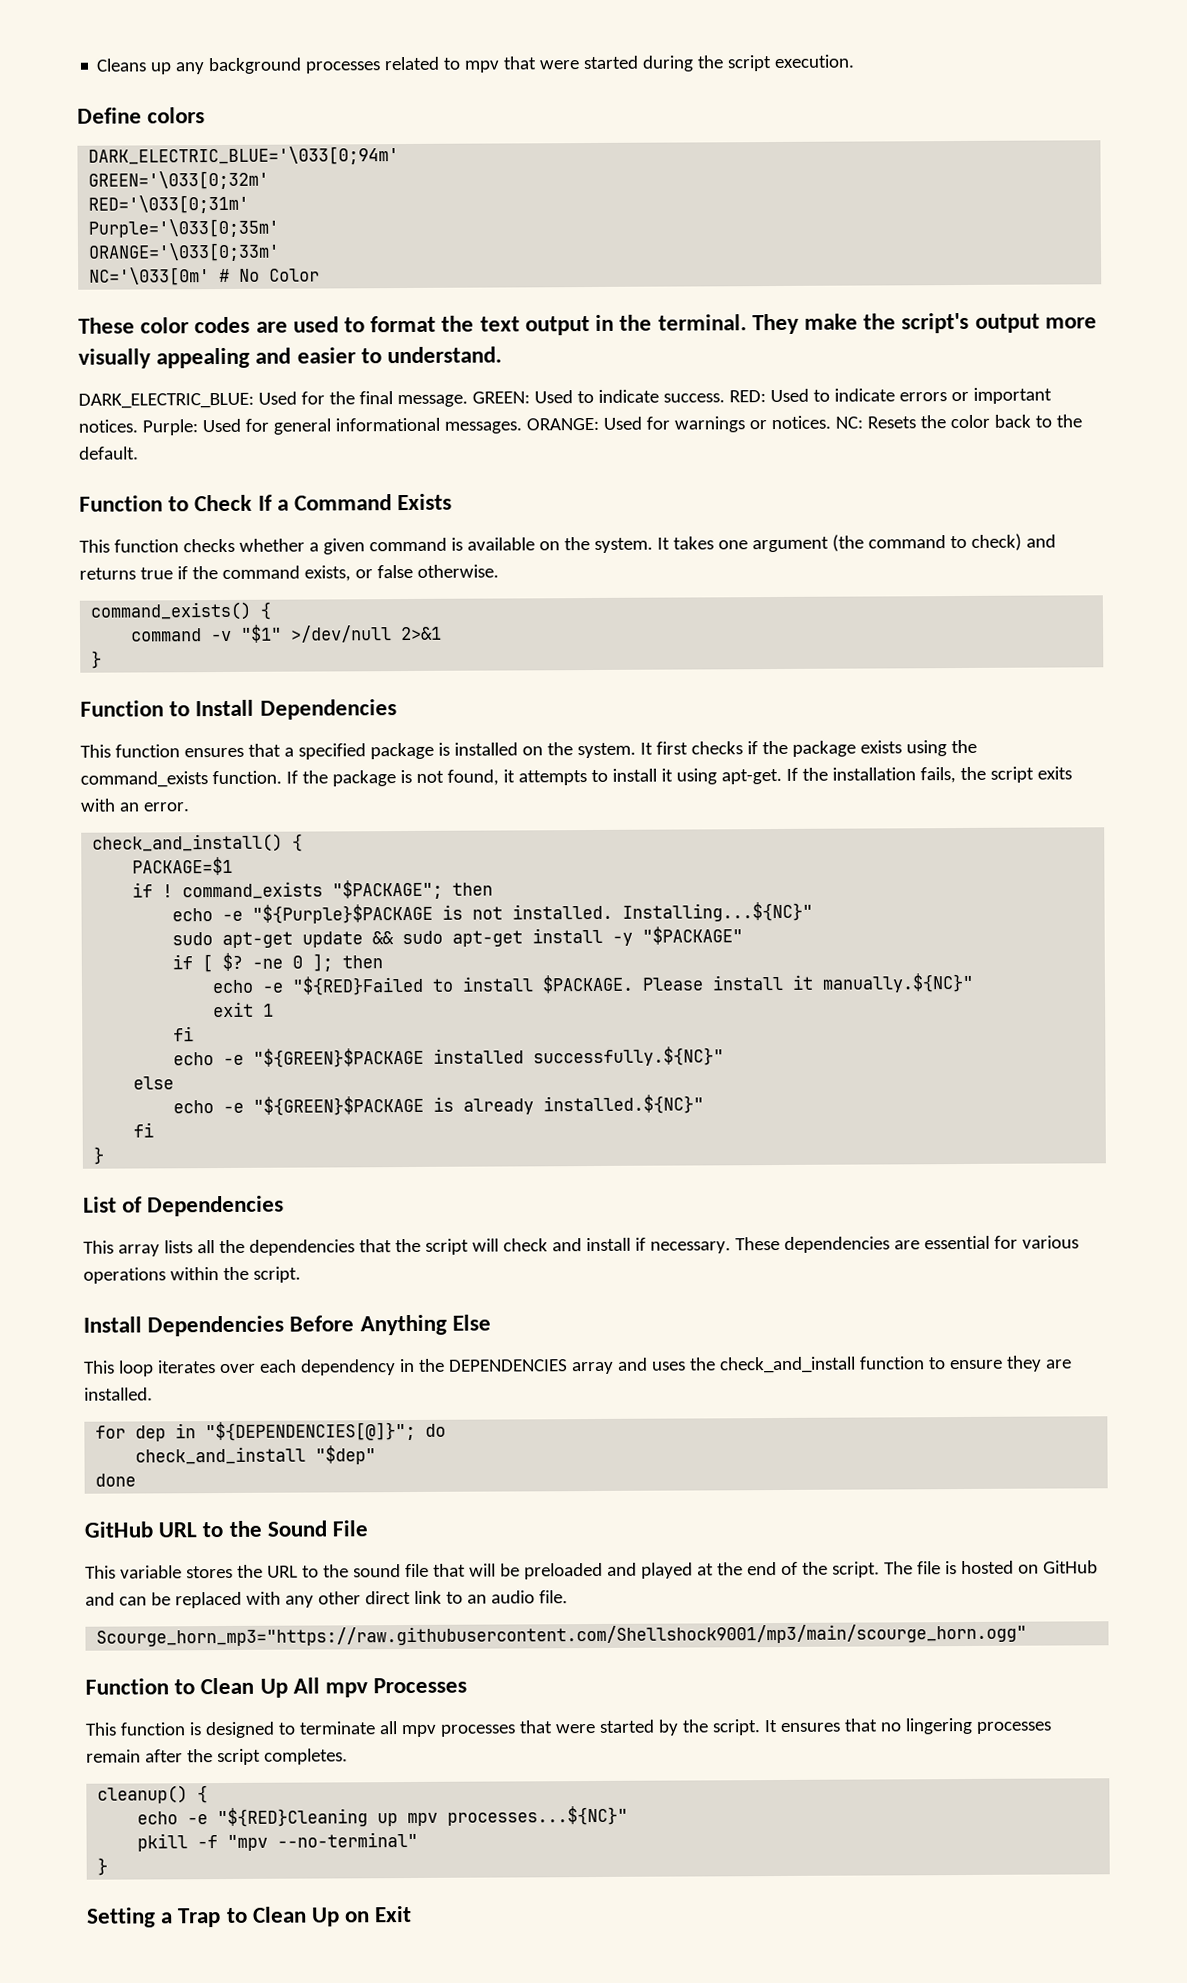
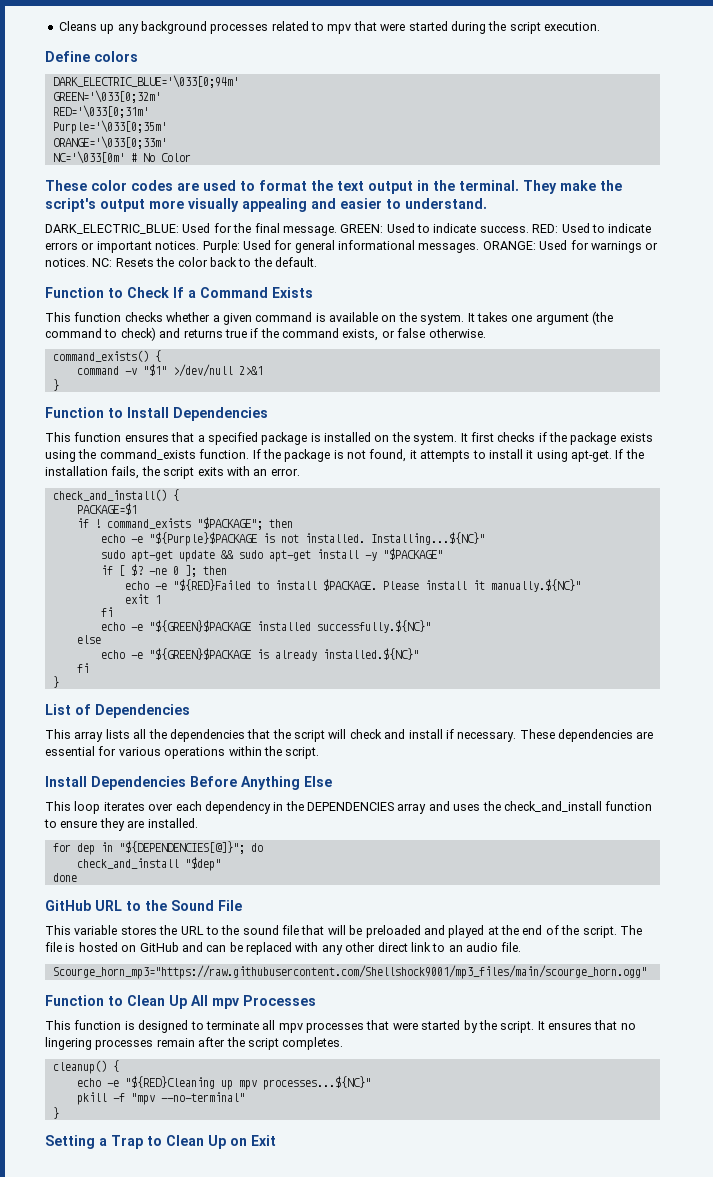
- Scourge_horn_mp3="https://raw.githubusercontent.com/Shellshock9001/mp3/main/scourge_horn.ogg"
+ Scourge_horn_mp3="https://raw.githubusercontent.com/Shellshock9001/mp3_files/main/scourge_horn.ogg"

